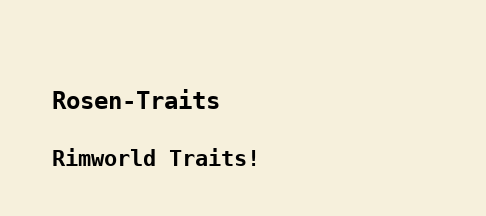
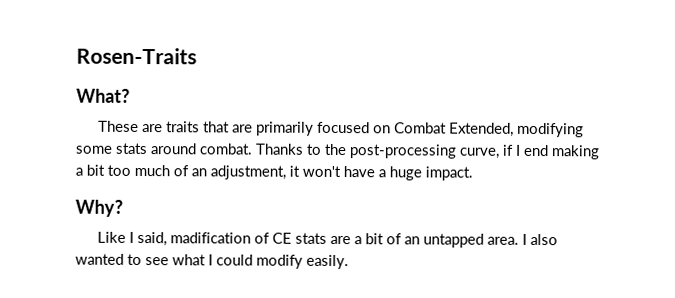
- Rimworld Traits!
+ What?
+ These are traits that are primarily focused on Combat Extended, modifying some stats around combat. Thanks to the post-processing curve, if I end making a bit too much of an adjustment, it won't have a huge impact.
+ Why?
+ Like I said, madification of CE stats are a bit of an untapped area. I also wanted to see what I could modify easily.

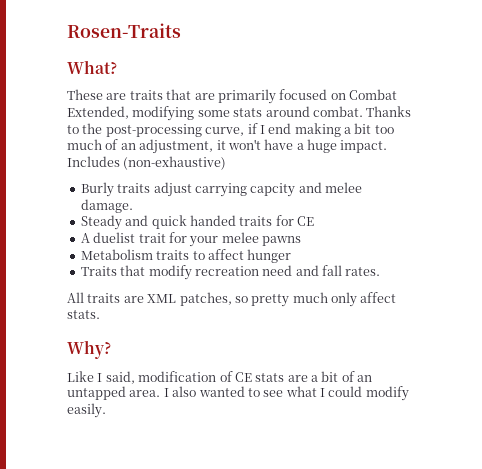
+ Includes (non-exhaustive)
+ Burly traits adjust carrying capcity and melee damage.
+ Steady and quick handed traits for CE
+ A duelist trait for your melee pawns
+ Metabolism traits to affect hunger
+ Traits that modify recreation need and fall rates.
+ All traits are XML patches, so pretty much only affect stats.
- Like I said, madification of CE stats are a bit of an untapped area.
+ Like I said, modification of CE stats are a bit of an untapped area.

